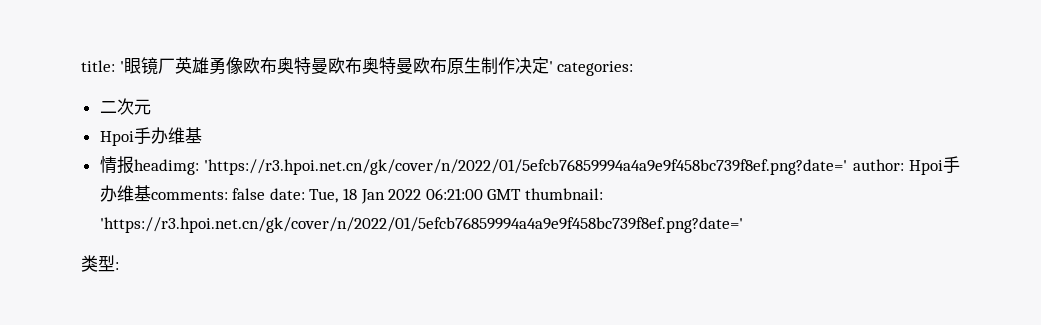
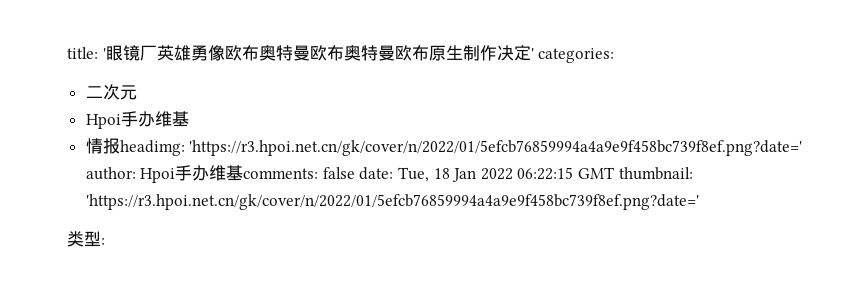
- 情报headimg: 'https://r3.hpoi.net.cn/gk/cover/n/2022/01/5efcb76859994a4a9e9f458bc739f8ef.png?date=' author: Hpoi手办维基comments: false date: Tue, 18 Jan 2022 06:21:00 GMT thumbnail: 'https://r3.hpoi.net.cn/gk/cover/n/2022/01/5efcb76859994a4a9e9f458bc739f8ef.png?date='
+ 情报headimg: 'https://r3.hpoi.net.cn/gk/cover/n/2022/01/5efcb76859994a4a9e9f458bc739f8ef.png?date=' author: Hpoi手办维基comments: false date: Tue, 18 Jan 2022 06:22:15 GMT thumbnail: 'https://r3.hpoi.net.cn/gk/cover/n/2022/01/5efcb76859994a4a9e9f458bc739f8ef.png?date='

